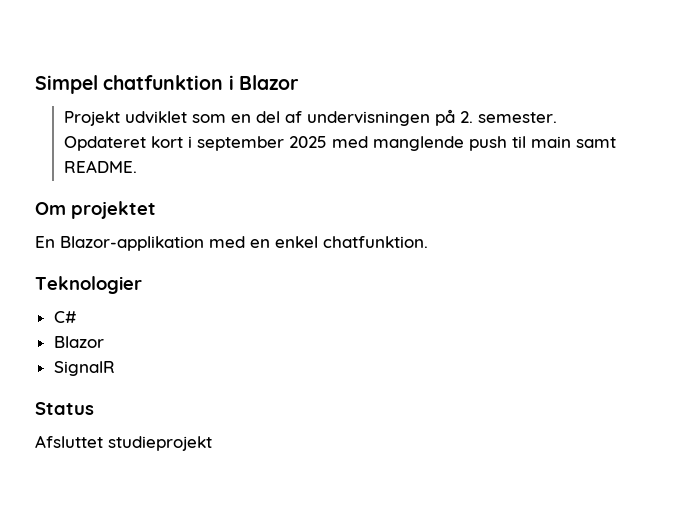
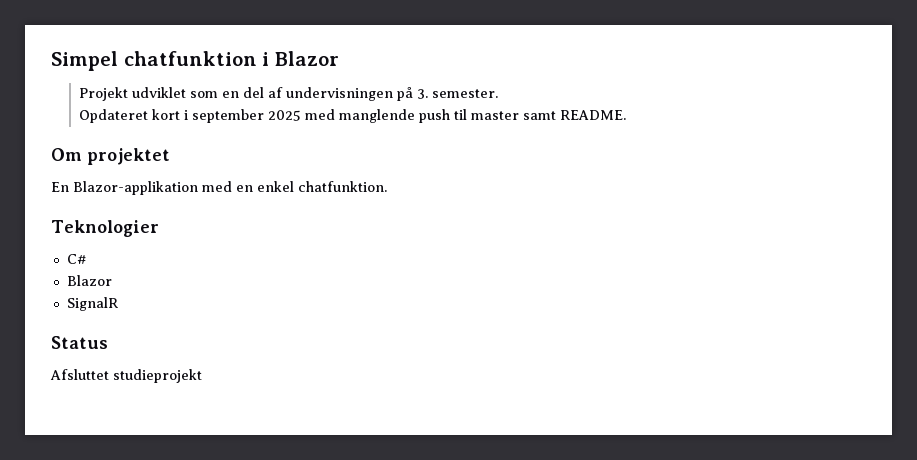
- Projekt udviklet som en del af undervisningen på 2. semester.
+ Projekt udviklet som en del af undervisningen på 3. semester.
- Opdateret kort i september 2025 med manglende push til main samt README.
+ Opdateret kort i september 2025 med manglende push til master samt README.

